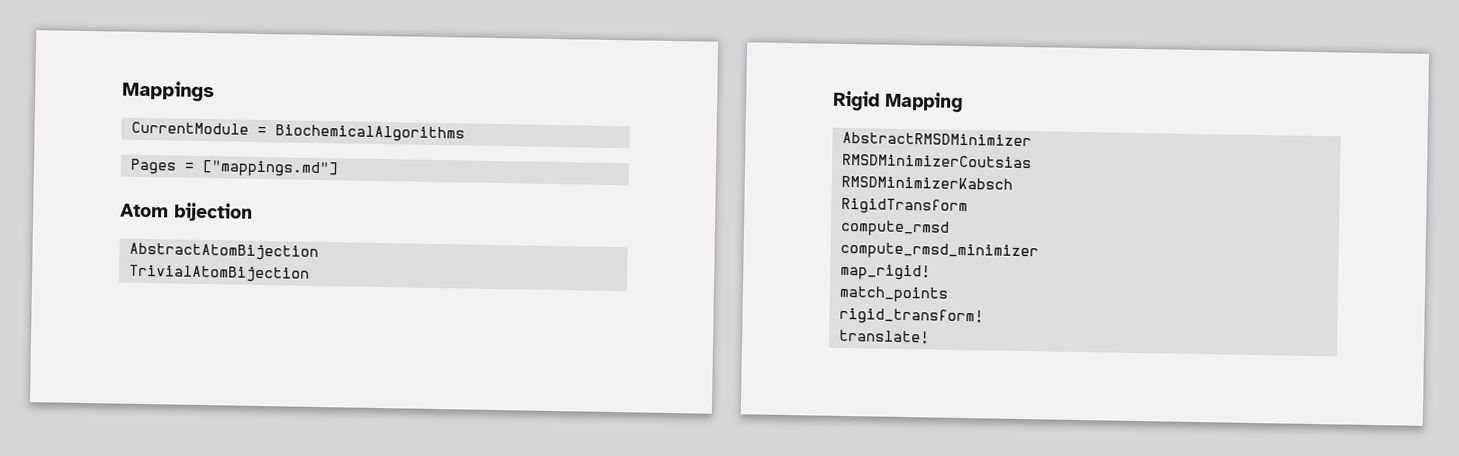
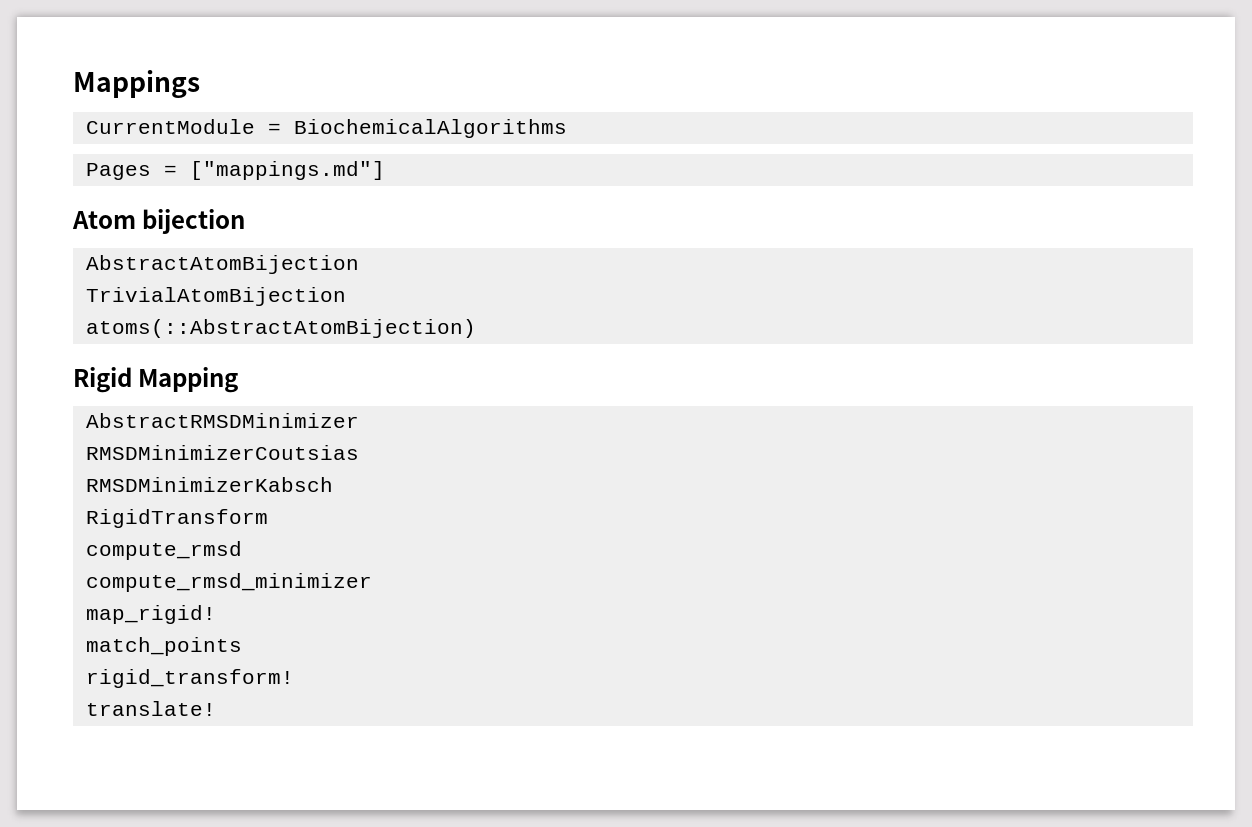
+ atoms(::AbstractAtomBijection)

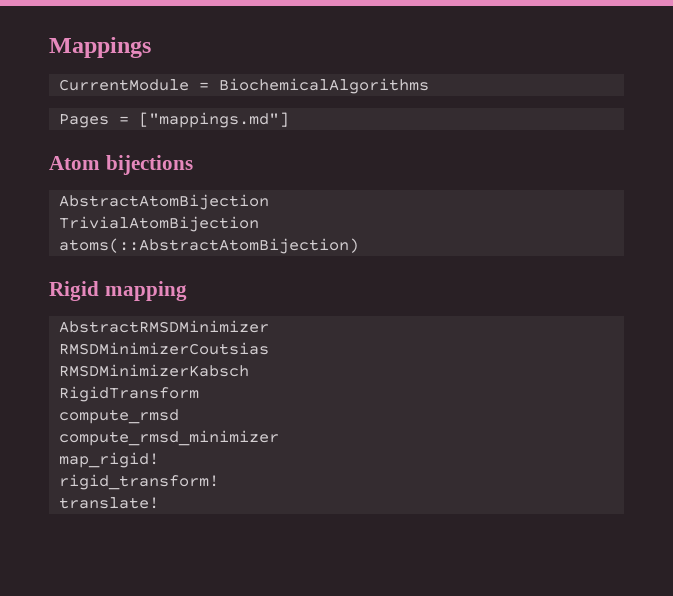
- Atom bijection
+ Atom bijections
- Rigid Mapping
+ Rigid mapping
- match_points

